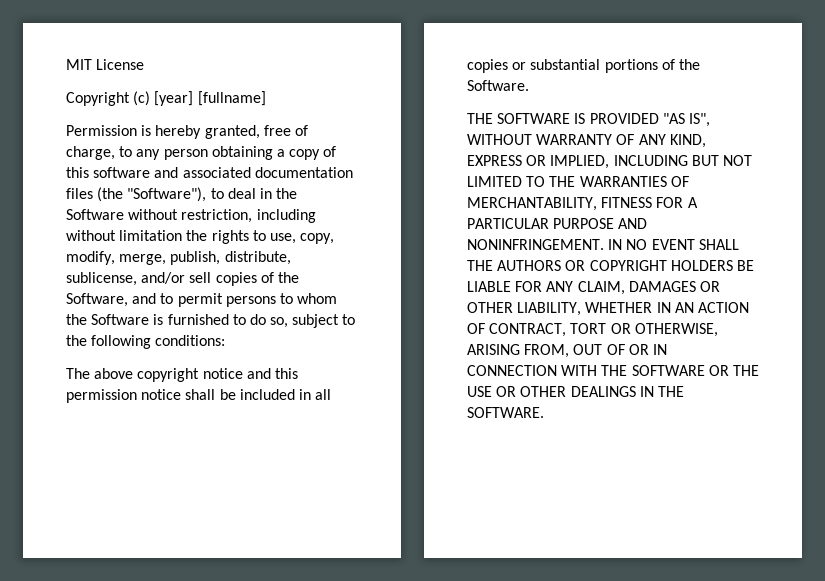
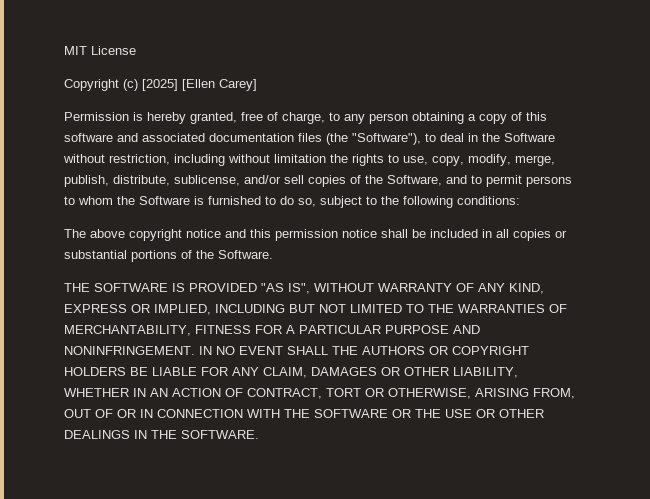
- Copyright (c) [year] [fullname]
+ Copyright (c) [2025] [Ellen Carey]

